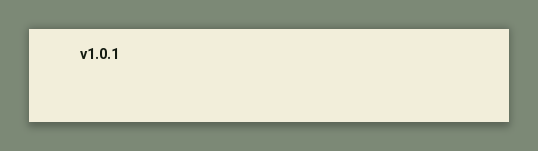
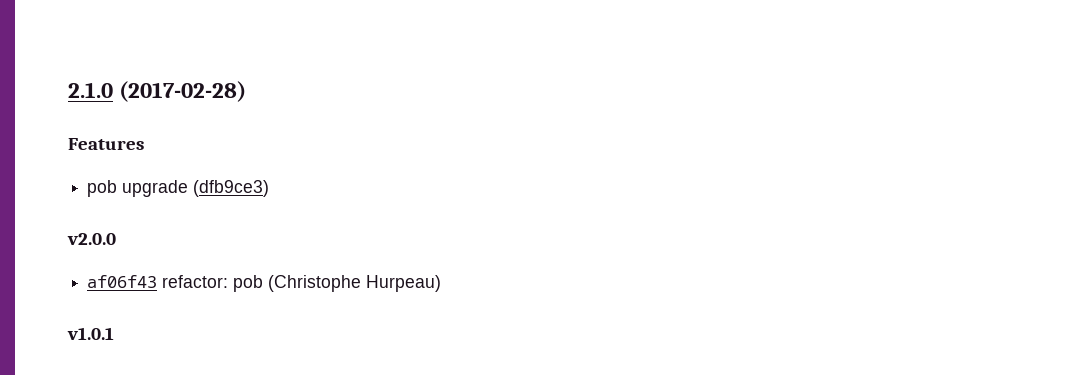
+ 2.1.0 (2017-02-28)
+ Features
+ pob upgrade (dfb9ce3)
+ v2.0.0
+ af06f43 refactor: pob (Christophe Hurpeau)

